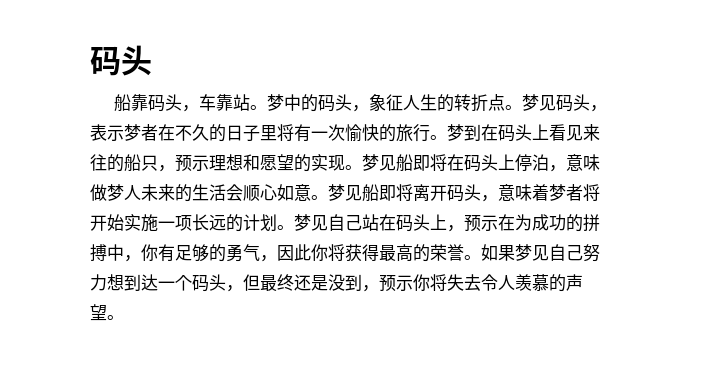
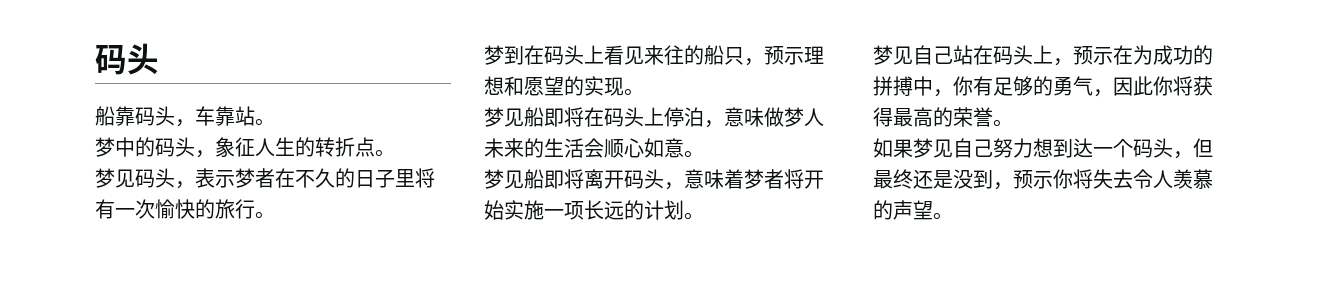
- 船靠码头，车靠站。梦中的码头，象征人生的转折点。梦见码头，表示梦者在不久的日子里将有一次愉快的旅行。梦到在码头上看见来往的船只，预示理想和愿望的实现。梦见船即将在码头上停泊，意味做梦人未来的生活会顺心如意。梦见船即将离开码头，意味着梦者将开始实施一项长远的计划。梦见自己站在码头上，预示在为成功的拼搏中，你有足够的勇气，因此你将获得最高的荣誉。如果梦见自己努力想到达一个码头，但最终还是没到，预示你将失去令人羡慕的声望。
+ 船靠码头，车靠站。
+ 梦中的码头，象征人生的转折点。
+ 梦见码头，表示梦者在不久的日子里将有一次愉快的旅行。
+ 梦到在码头上看见来往的船只，预示理想和愿望的实现。
+ 梦见船即将在码头上停泊，意味做梦人未来的生活会顺心如意。
+ 梦见船即将离开码头，意味着梦者将开始实施一项长远的计划。
+ 梦见自己站在码头上，预示在为成功的拼搏中，你有足够的勇气，因此你将获得最高的荣誉。
+ 如果梦见自己努力想到达一个码头，但最终还是没到，预示你将失去令人羡慕的声望。

